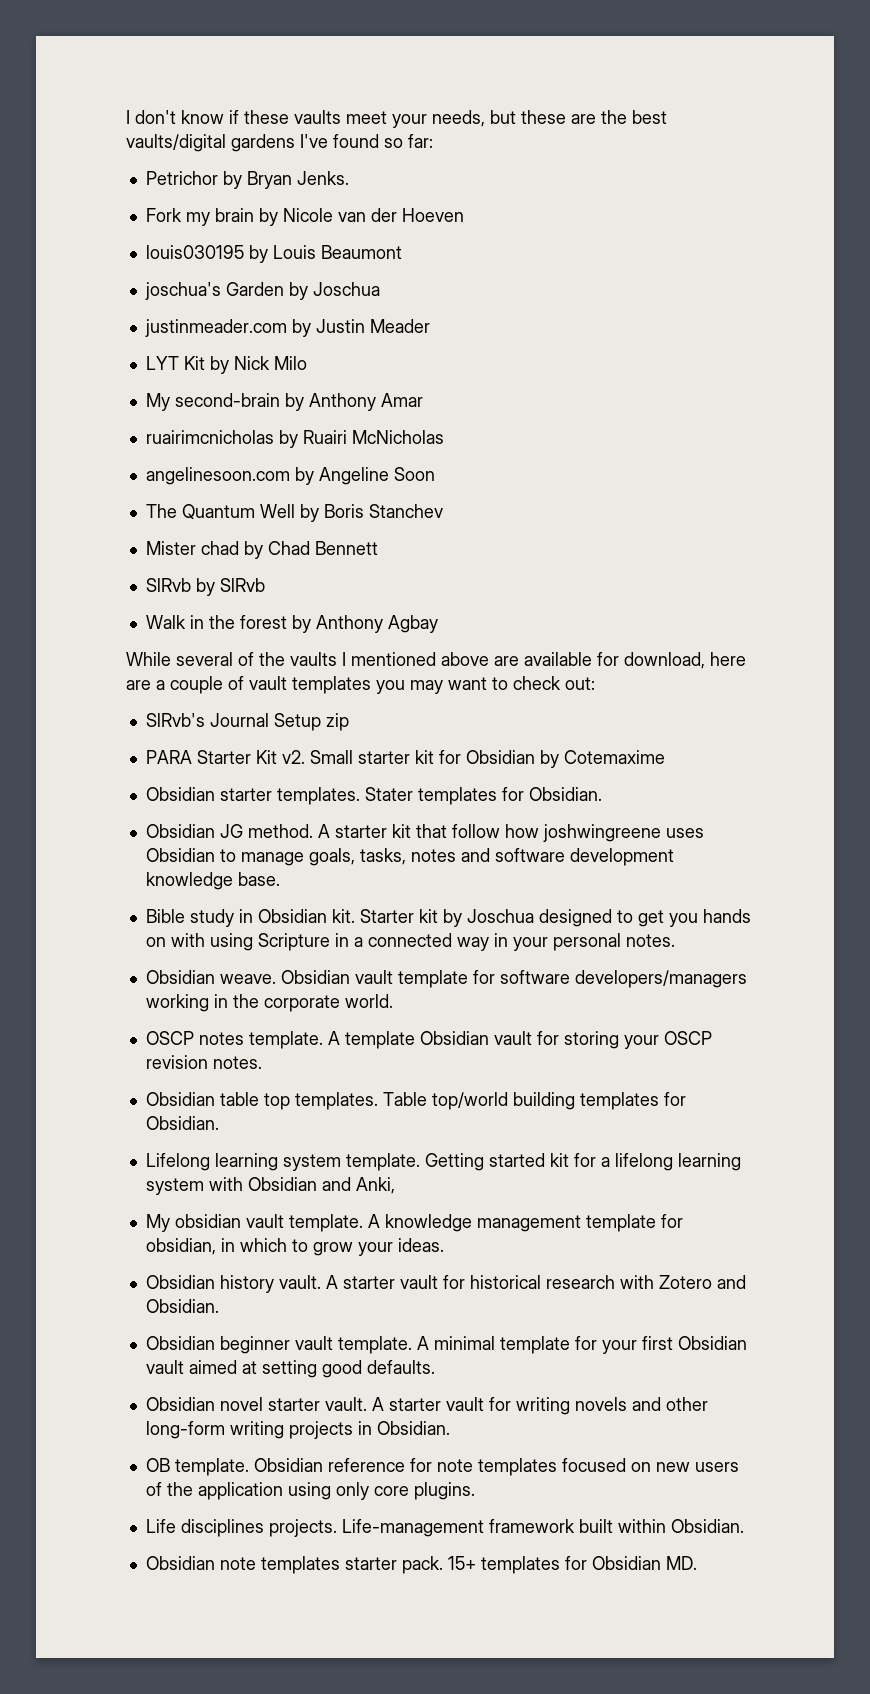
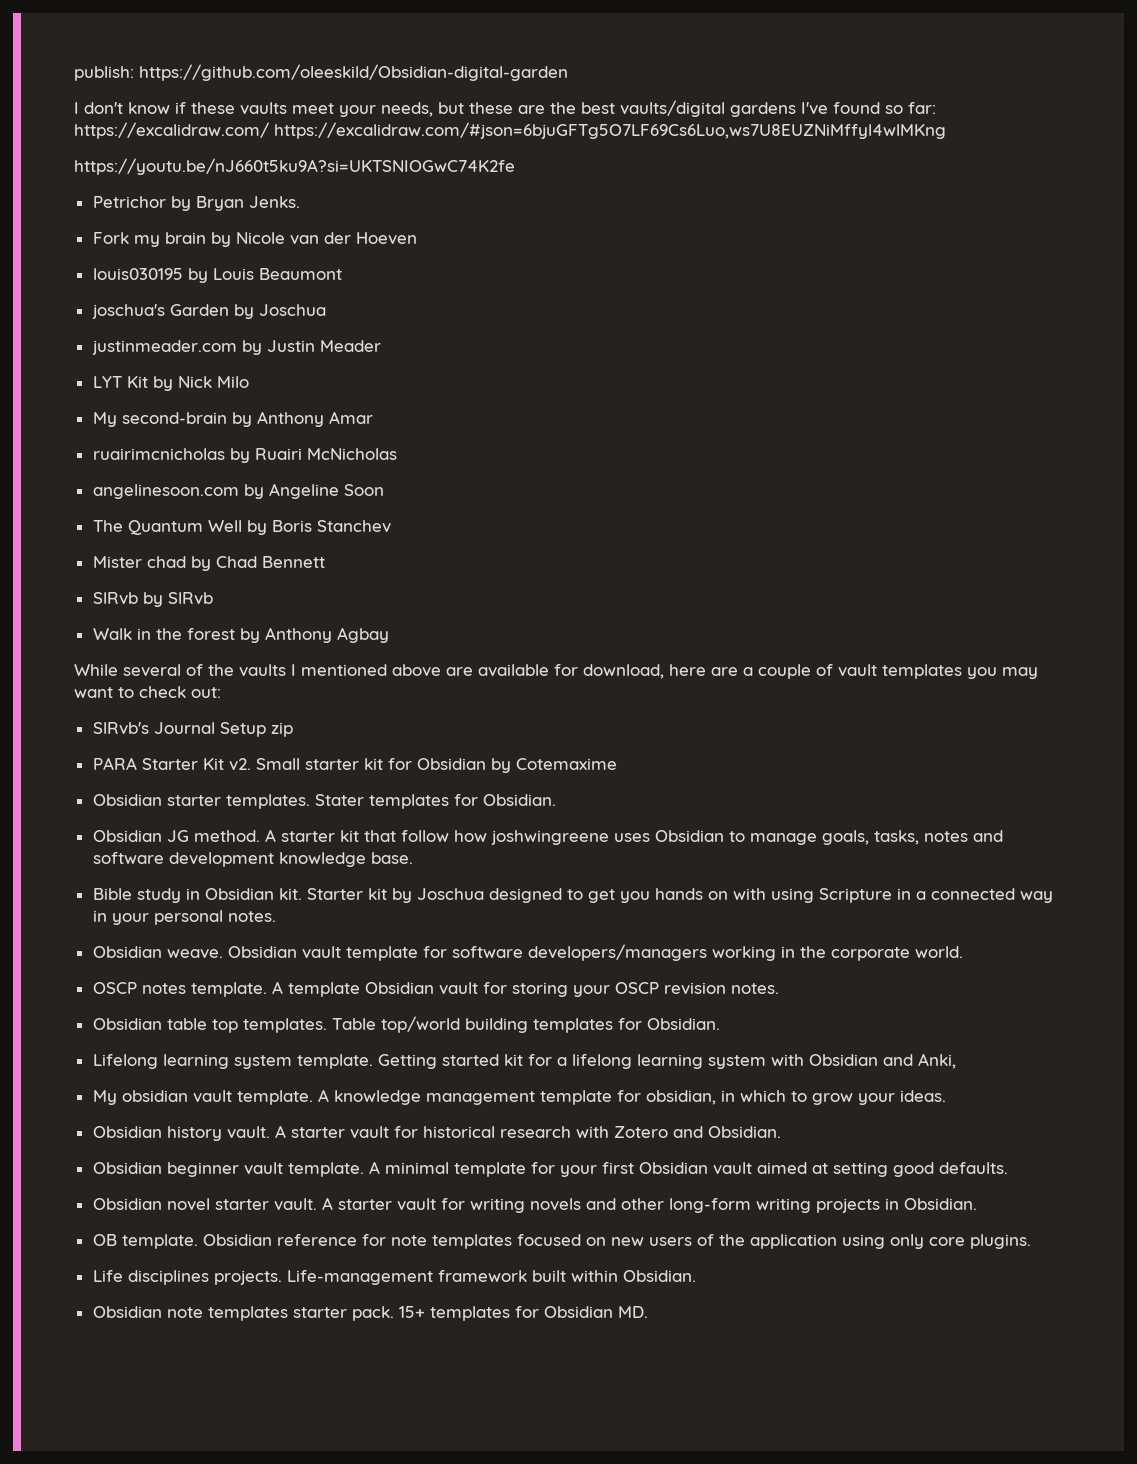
+ publish: https://github.com/oleeskild/Obsidian-digital-garden
- I don't know if these vaults meet your needs, but these are the best vaults/digital gardens I've found so far:
+ I don't know if these vaults meet your needs, but these are the best vaults/digital gardens I've found so far: https://excalidraw.com/ https://excalidraw.com/#json=6bjuGFTg5O7LF69Cs6Luo,ws7U8EUZNiMffyl4wlMKng
+ https://youtu.be/nJ660t5ku9A?si=UKTSNIOGwC74K2fe

